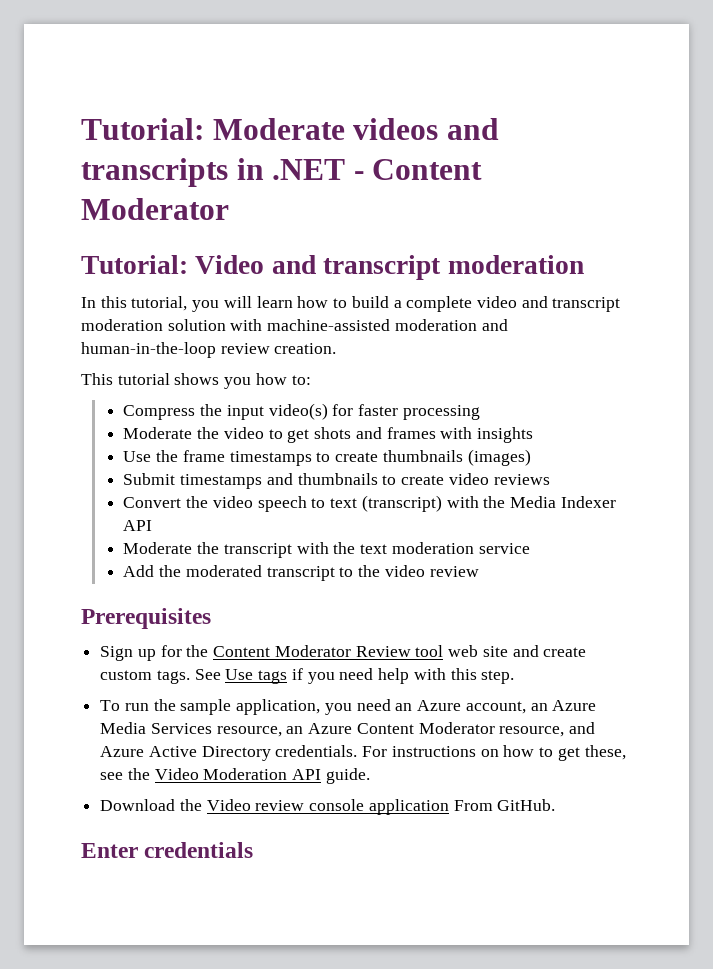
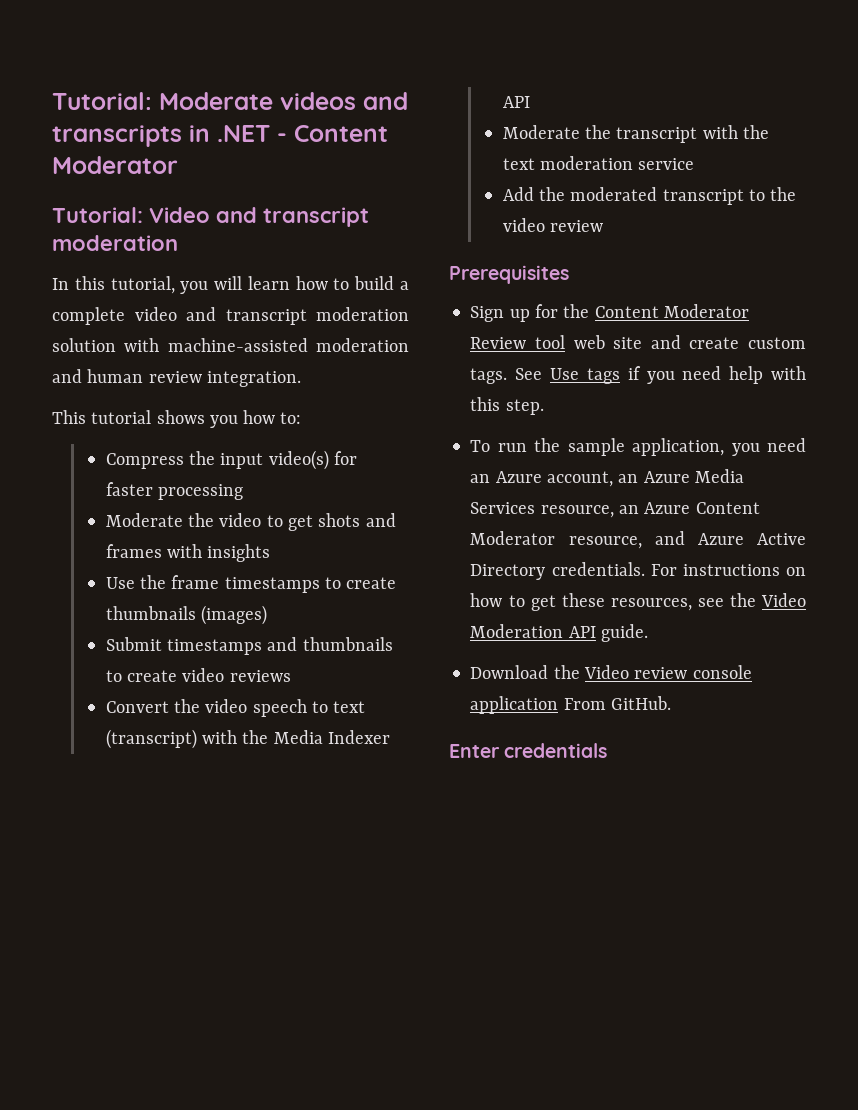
- In this tutorial, you will learn how to build a complete video and transcript moderation solution with machine-assisted moderation and human-in-the-loop review creation.
+ In this tutorial, you will learn how to build a complete video and transcript moderation solution with machine-assisted moderation and human review integration.
- For instructions on how to get these, see the Video Moderation API guide.
+ For instructions on how to get these resources, see the Video Moderation API guide.

